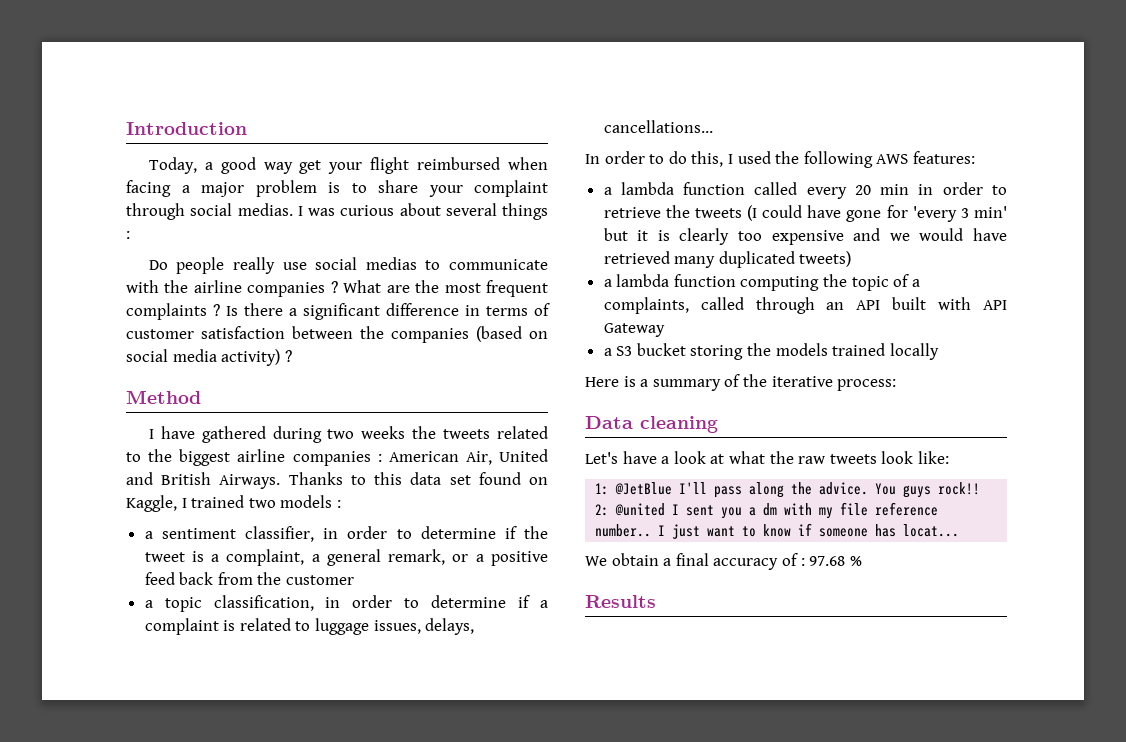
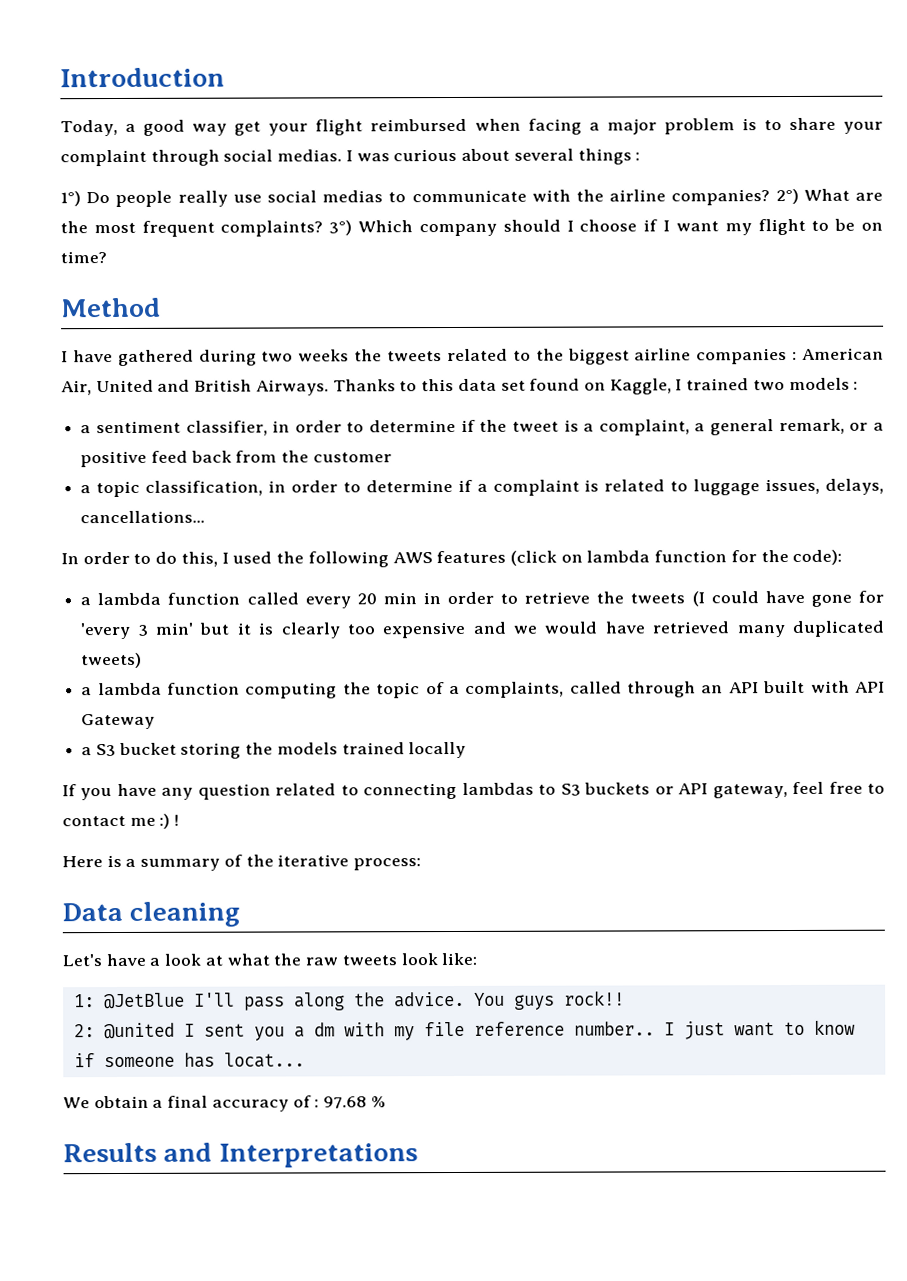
- Do people really use social medias to communicate with the airline companies ? What are the most frequent complaints ? Is there a significant difference in terms of customer satisfaction between the companies (based on social media activity) ?
+ 1°) Do people really use social medias to communicate with the airline companies? 2°) What are the most frequent complaints? 3°) Which company should I choose if I want my flight to be on time?
- In order to do this, I used the following AWS features:
+ In order to do this, I used the following AWS features (click on lambda function for the code):
+ If you have any question related to connecting lambdas to S3 buckets or API gateway, feel free to contact me :) !
- Results
+ Results and Interpretations

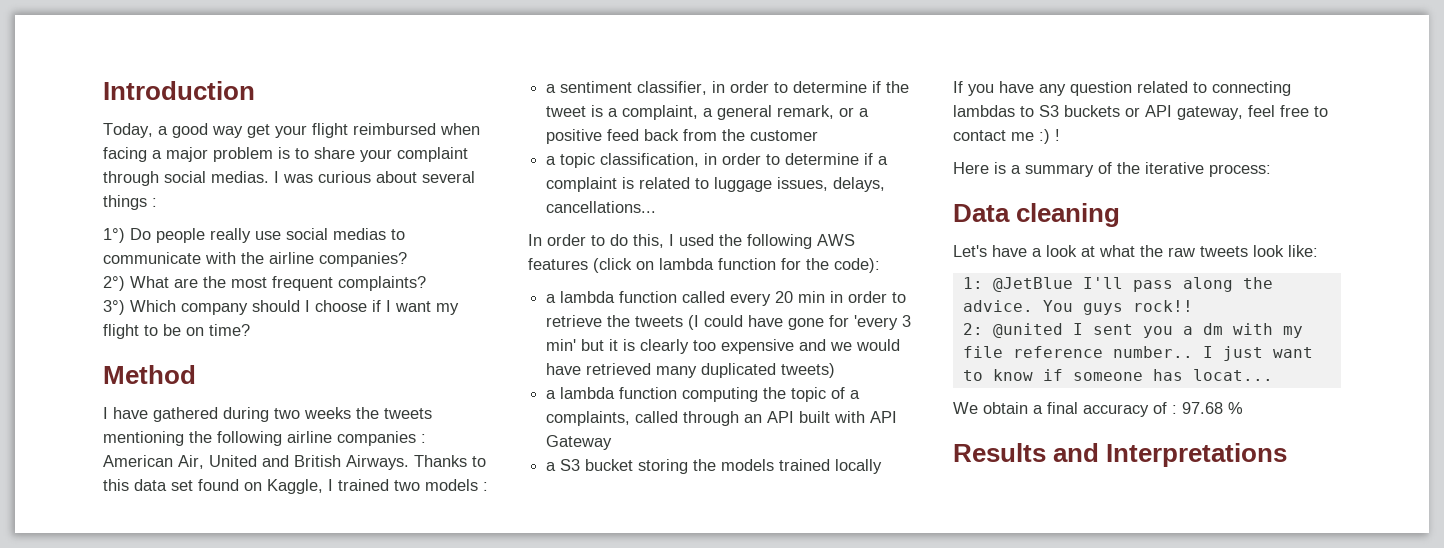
- 1°) Do people really use social medias to communicate with the airline companies? 2°) What are the most frequent complaints? 3°) Which company should I choose if I want my flight to be on time?
+ 1°) Do people really use social medias to communicate with the airline companies?
+ 2°) What are the most frequent complaints?
+ 3°) Which company should I choose if I want my flight to be on time?
- I have gathered during two weeks the tweets related to the biggest airline companies : American Air, United and British Airways.
+ I have gathered during two weeks the tweets mentioning the following airline companies : American Air, United and British Airways.

